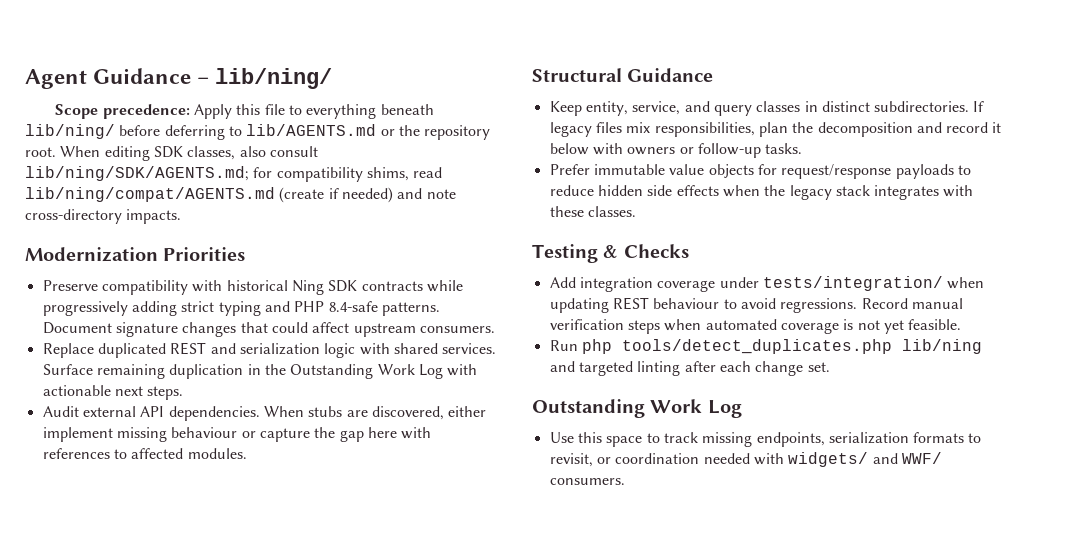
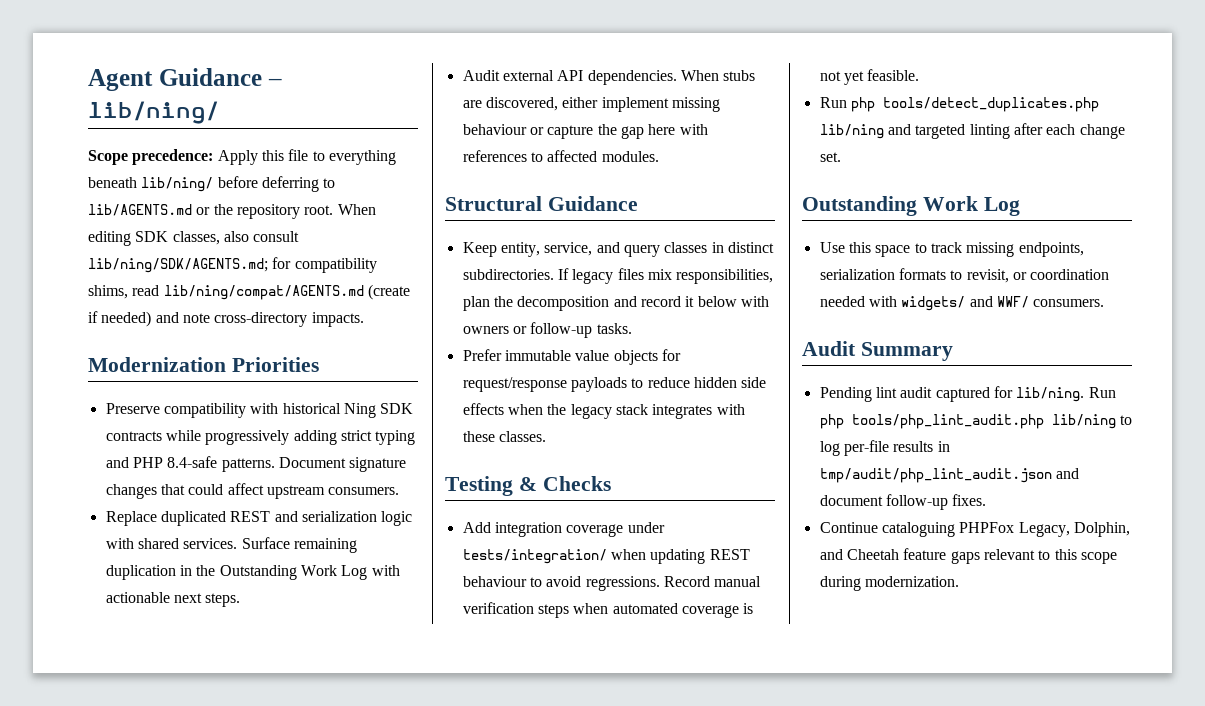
+ Audit Summary
+ Pending lint audit captured for lib/ning. Run php tools/php_lint_audit.php lib/ning to log per-file results in tmp/audit/php_lint_audit.json and document follow-up fixes.
+ Continue cataloguing PHPFox Legacy, Dolphin, and Cheetah feature gaps relevant to this scope during modernization.

